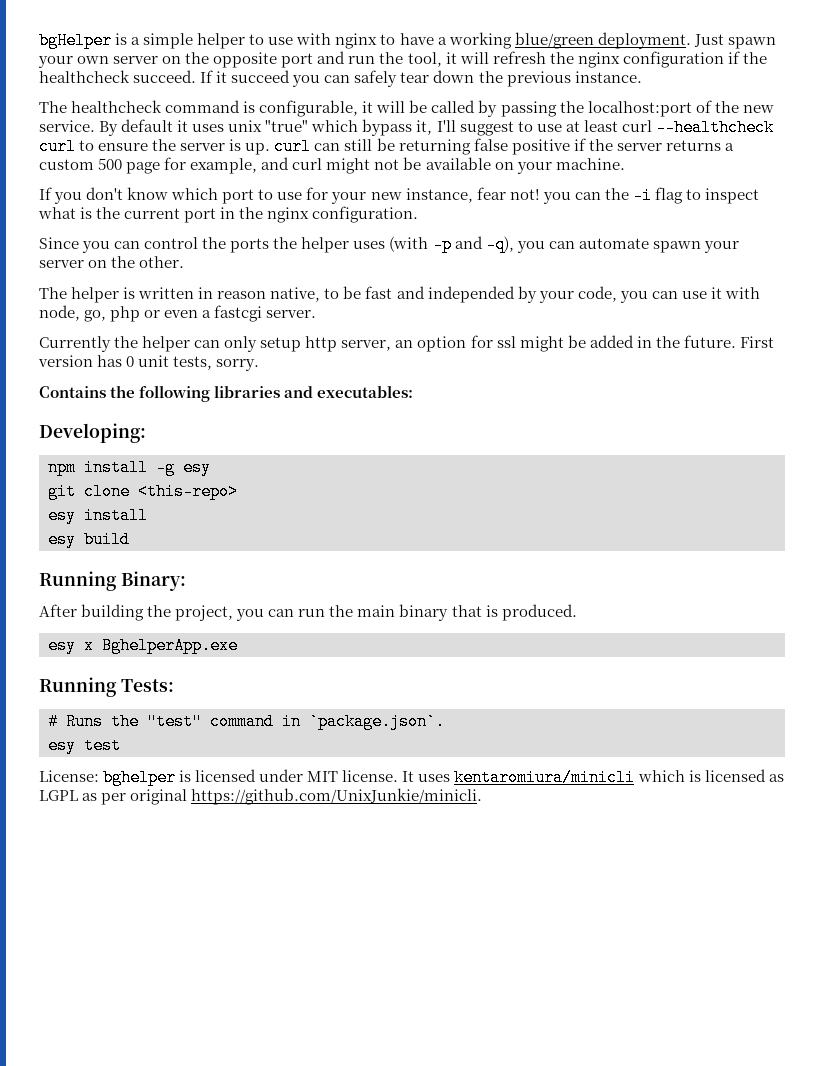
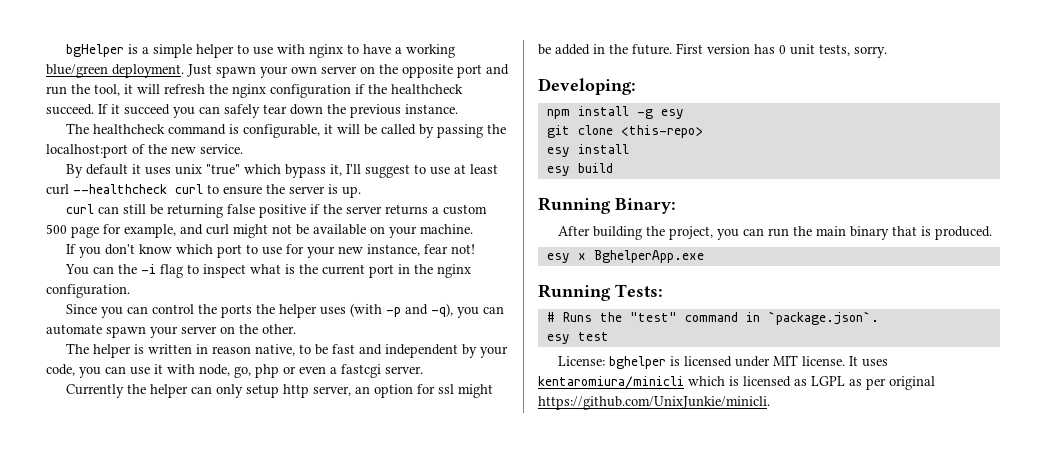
- The healthcheck command is configurable, it will be called by passing the localhost:port of the new service. By default it uses unix "true" which bypass it, I'll suggest to use at least curl --healthcheck curl to ensure the server is up. curl can still be returning false positive if the server returns a custom 500 page for example, and curl might not be available on your machine.
+ The healthcheck command is configurable, it will be called by passing the localhost:port of the new service.
+ By default it uses unix "true" which bypass it, I'll suggest to use at least curl --healthcheck curl to ensure the server is up.
+ curl can still be returning false positive if the server returns a custom 500 page for example, and curl might not be available on your machine.
- If you don't know which port to use for your new instance, fear not! you can the -i flag to inspect what is the current port in the nginx configuration.
+ If you don't know which port to use for your new instance, fear not!
+ You can the -i flag to inspect what is the current port in the nginx configuration.
- The helper is written in reason native, to be fast and independed by your code, you can use it with node, go, php or even a fastcgi server.
+ The helper is written in reason native, to be fast and independent by your code, you can use it with node, go, php or even a fastcgi server.
- Contains the following libraries and executables:

